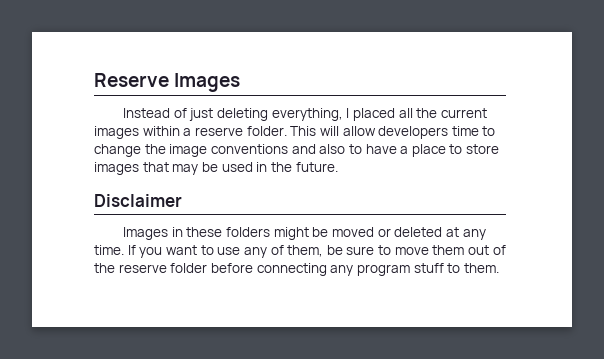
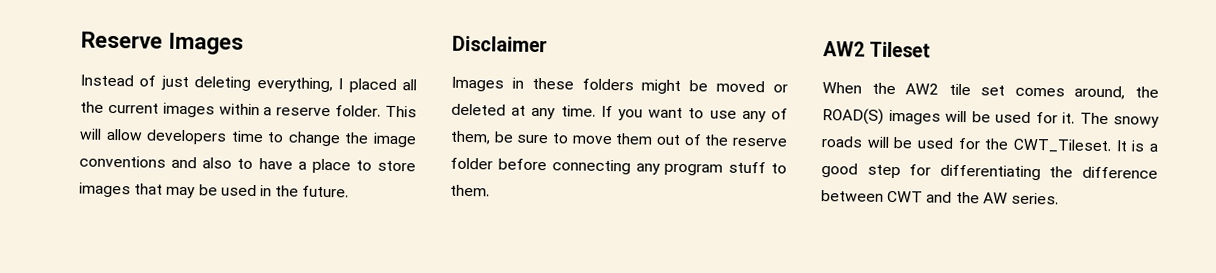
+ AW2 Tileset
+ When the AW2 tile set comes around, the ROAD(S) images will be used for it. The snowy roads will be used for the CWT_Tileset. It is a good step for differentiating the difference between CWT and the AW series.

